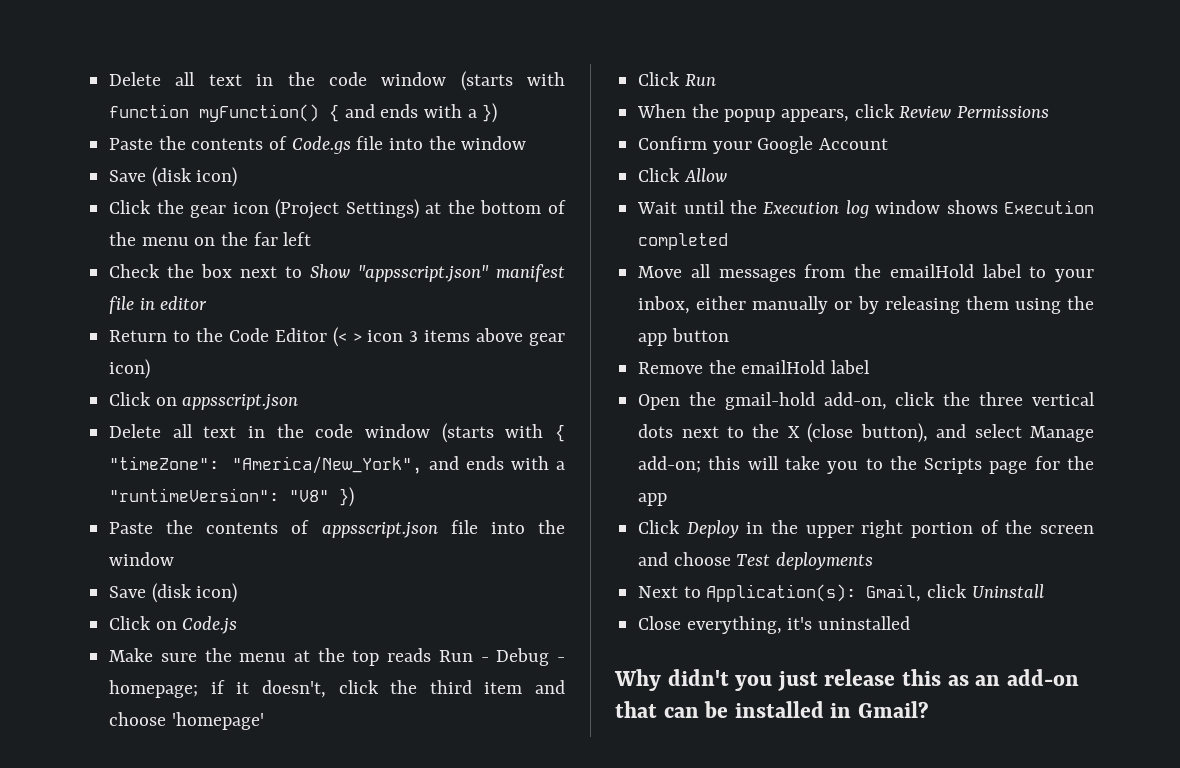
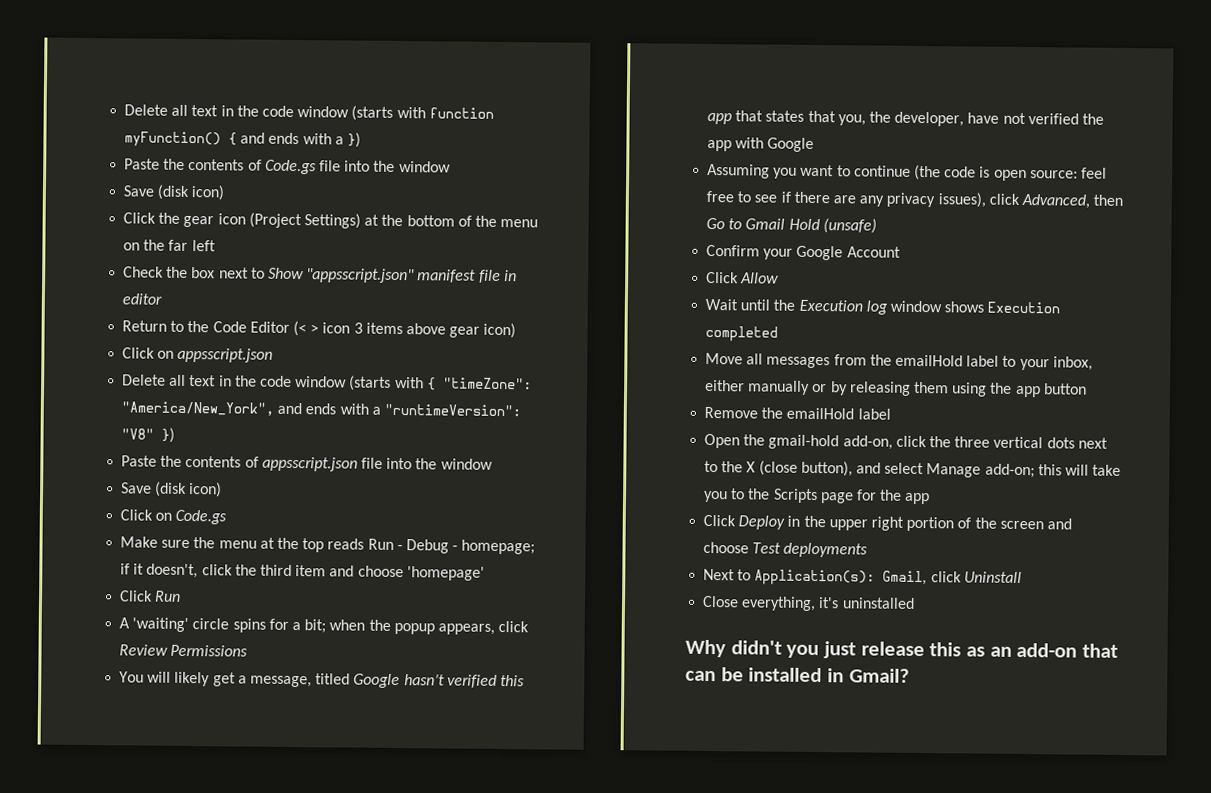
- Click on Code.js
+ Click on Code.gs
- When the popup appears, click Review Permissions
+ A 'waiting' circle spins for a bit; when the popup appears, click Review Permissions
+ You will likely get a message, titled Google hasn’t verified this app that states that you, the developer, have not verified the app with Google
+ Assuming you want to continue (the code is open source: feel free to see if there are any privacy issues), click Advanced, then Go to Gmail Hold (unsafe)

